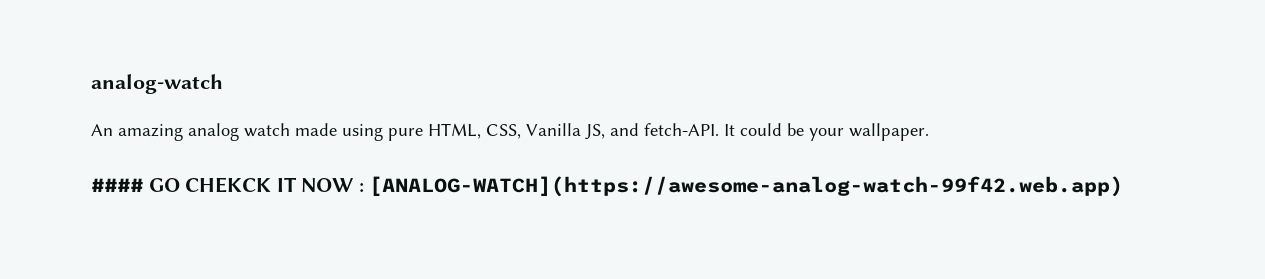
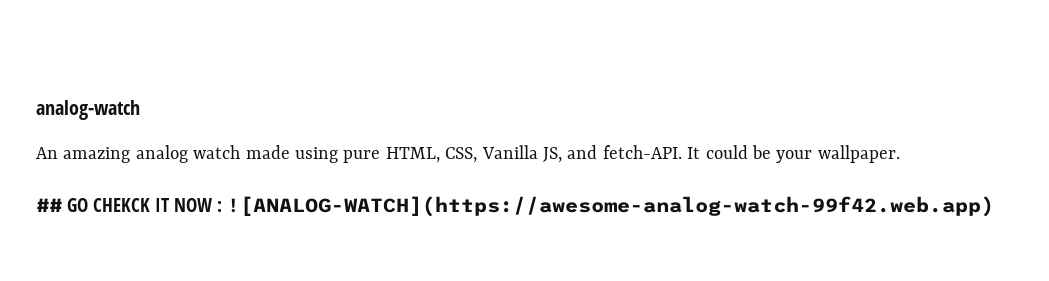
- #### GO CHEKCK IT NOW : [ANALOG-WATCH](https://awesome-analog-watch-99f42.web.app)
+ ## GO CHEKCK IT NOW : ![ANALOG-WATCH](https://awesome-analog-watch-99f42.web.app)

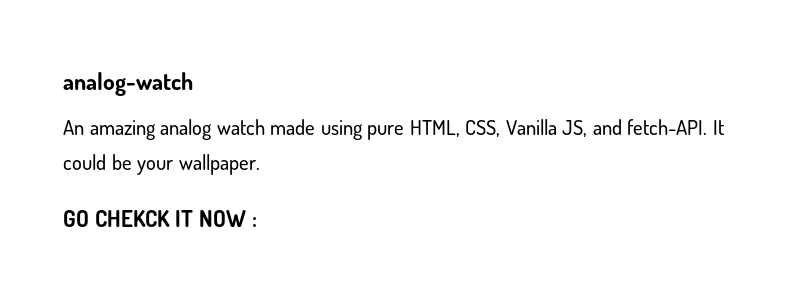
- ## GO CHEKCK IT NOW : ![ANALOG-WATCH](https://awesome-analog-watch-99f42.web.app)
+ GO CHEKCK IT NOW :

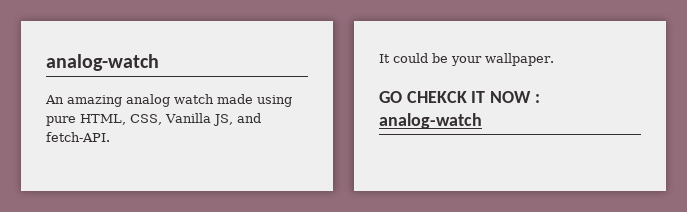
- An amazing analog watch made using pure HTML, CSS, Vanilla JS, and fetch-API. It could be your wallpaper.
+ An amazing analog watch made using pure HTML, CSS, Vanilla JS, and fetch-API.
+ It could be your wallpaper.
- GO CHEKCK IT NOW :
+ GO CHEKCK IT NOW : analog-watch

